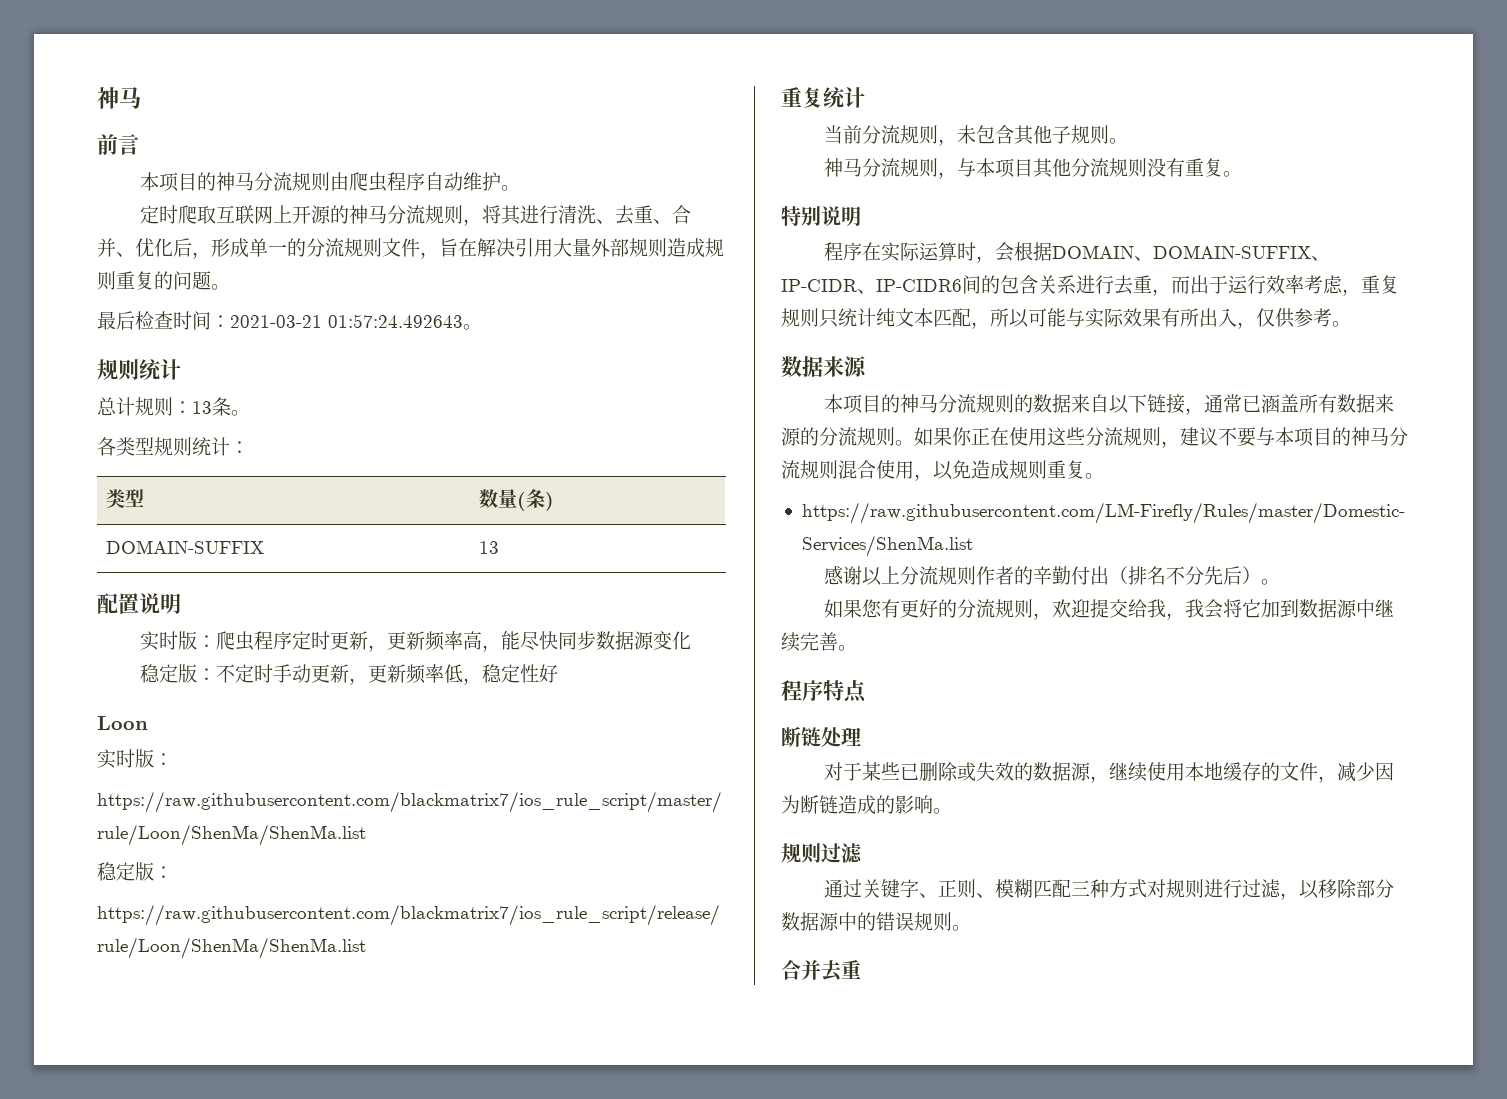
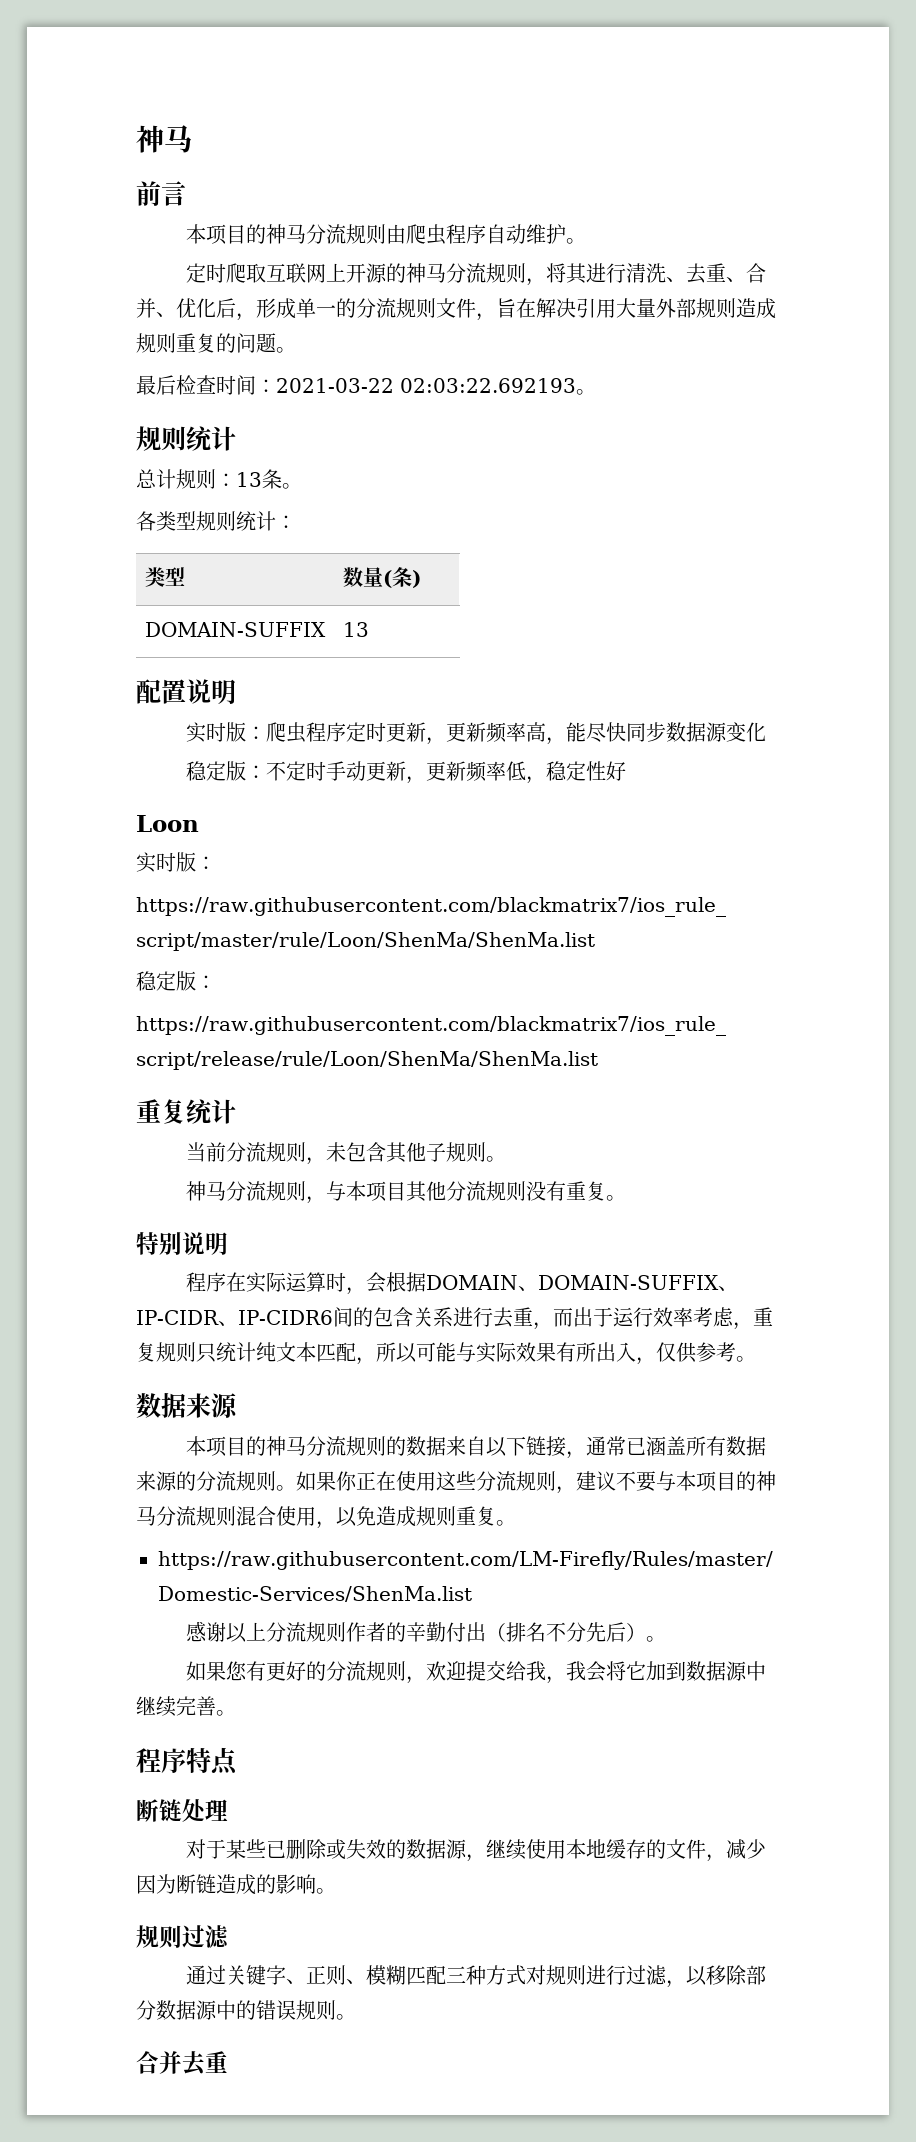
- 最后检查时间：2021-03-21 01:57:24.492643。
+ 最后检查时间：2021-03-22 02:03:22.692193。

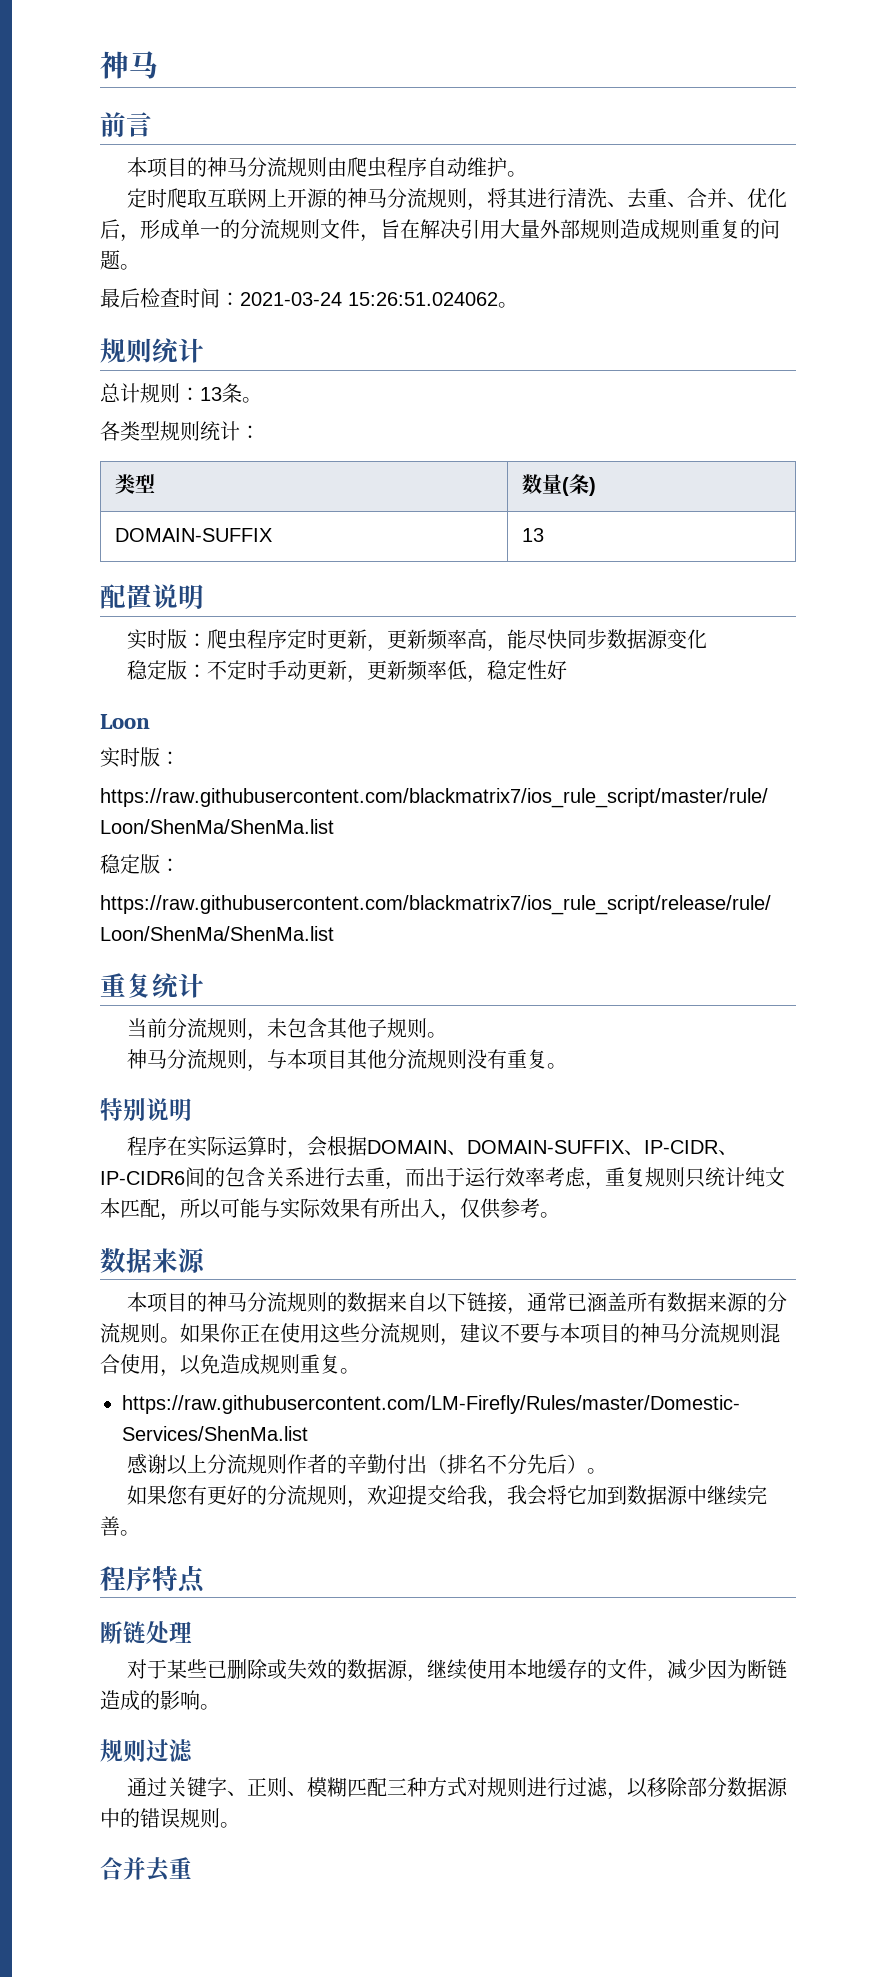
- 最后检查时间：2021-03-22 02:03:22.692193。
+ 最后检查时间：2021-03-24 15:26:51.024062。

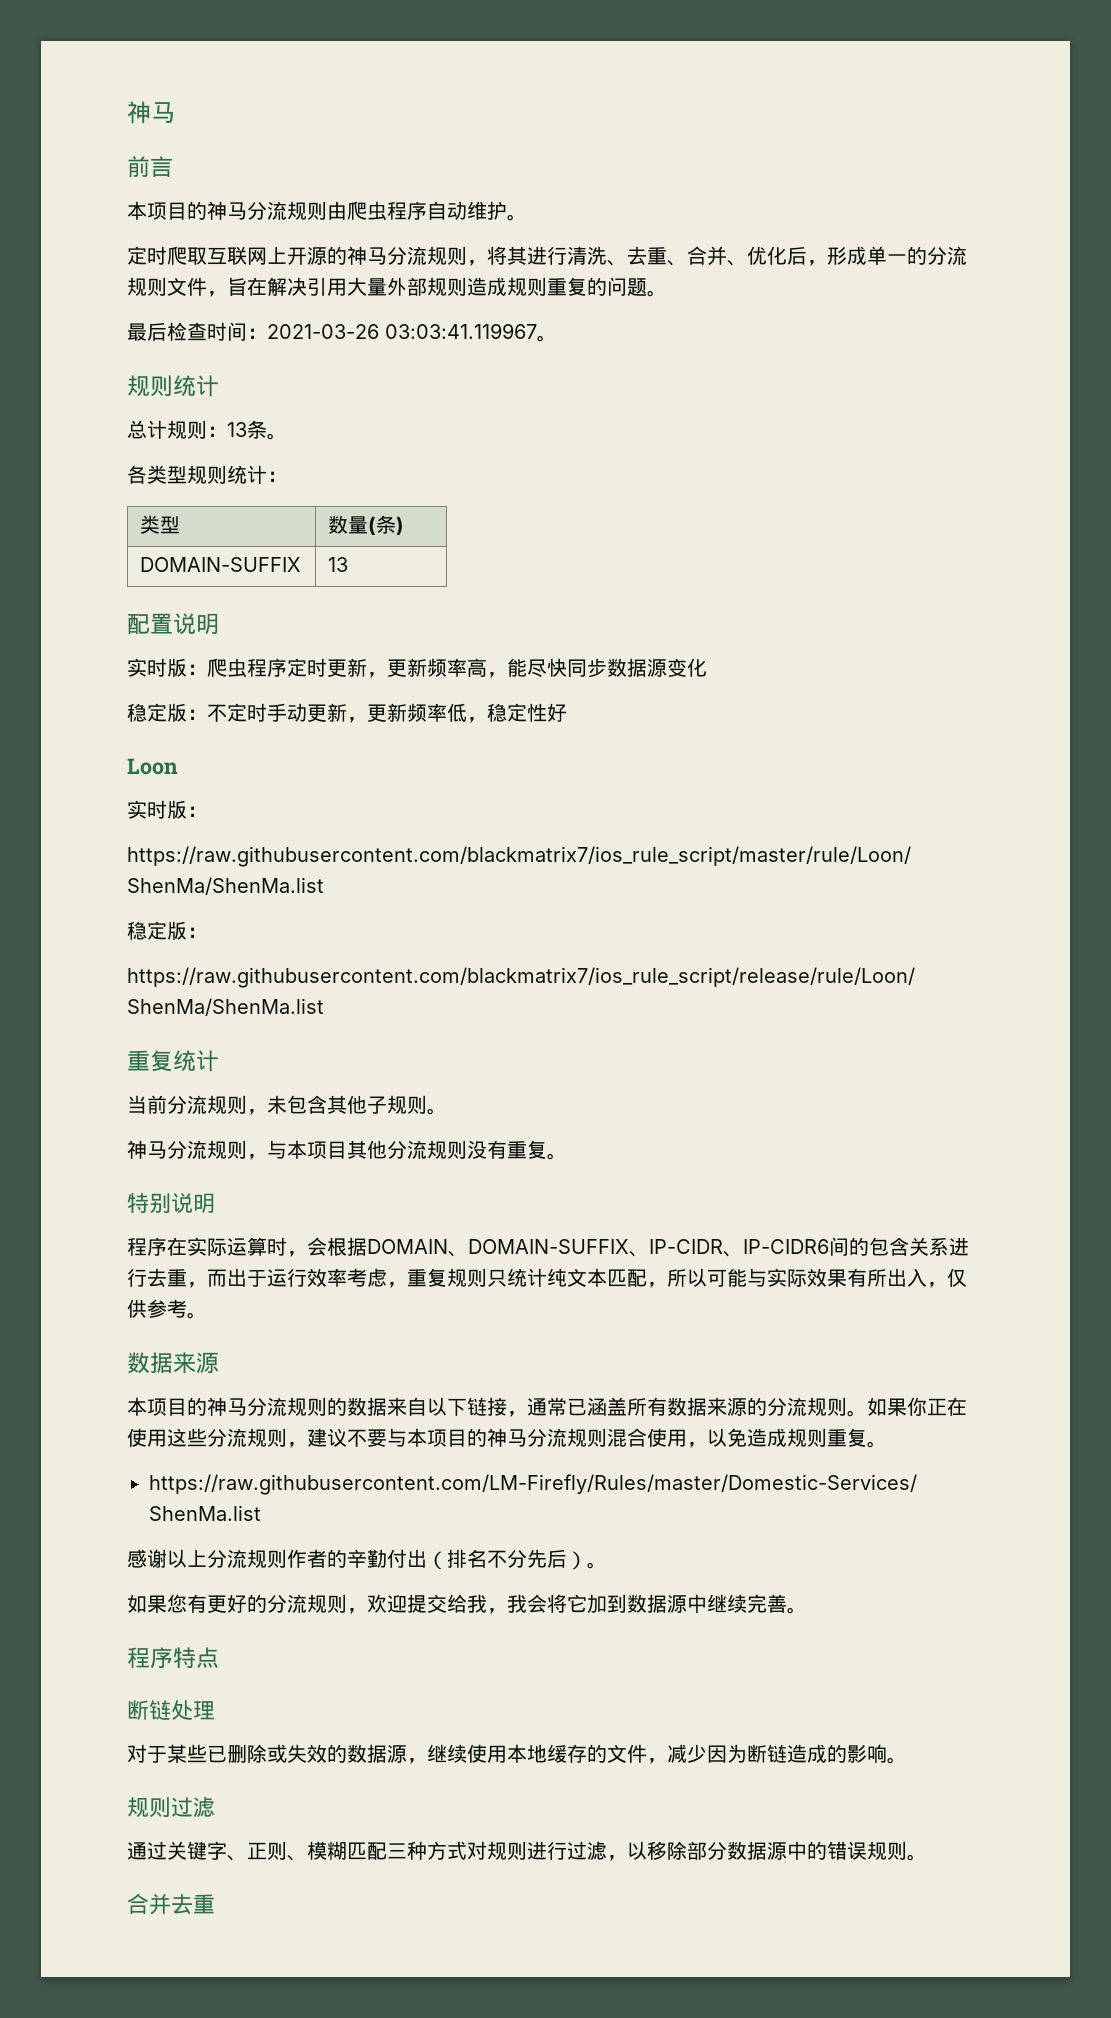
- 最后检查时间：2021-03-24 15:26:51.024062。
+ 最后检查时间：2021-03-26 03:03:41.119967。

